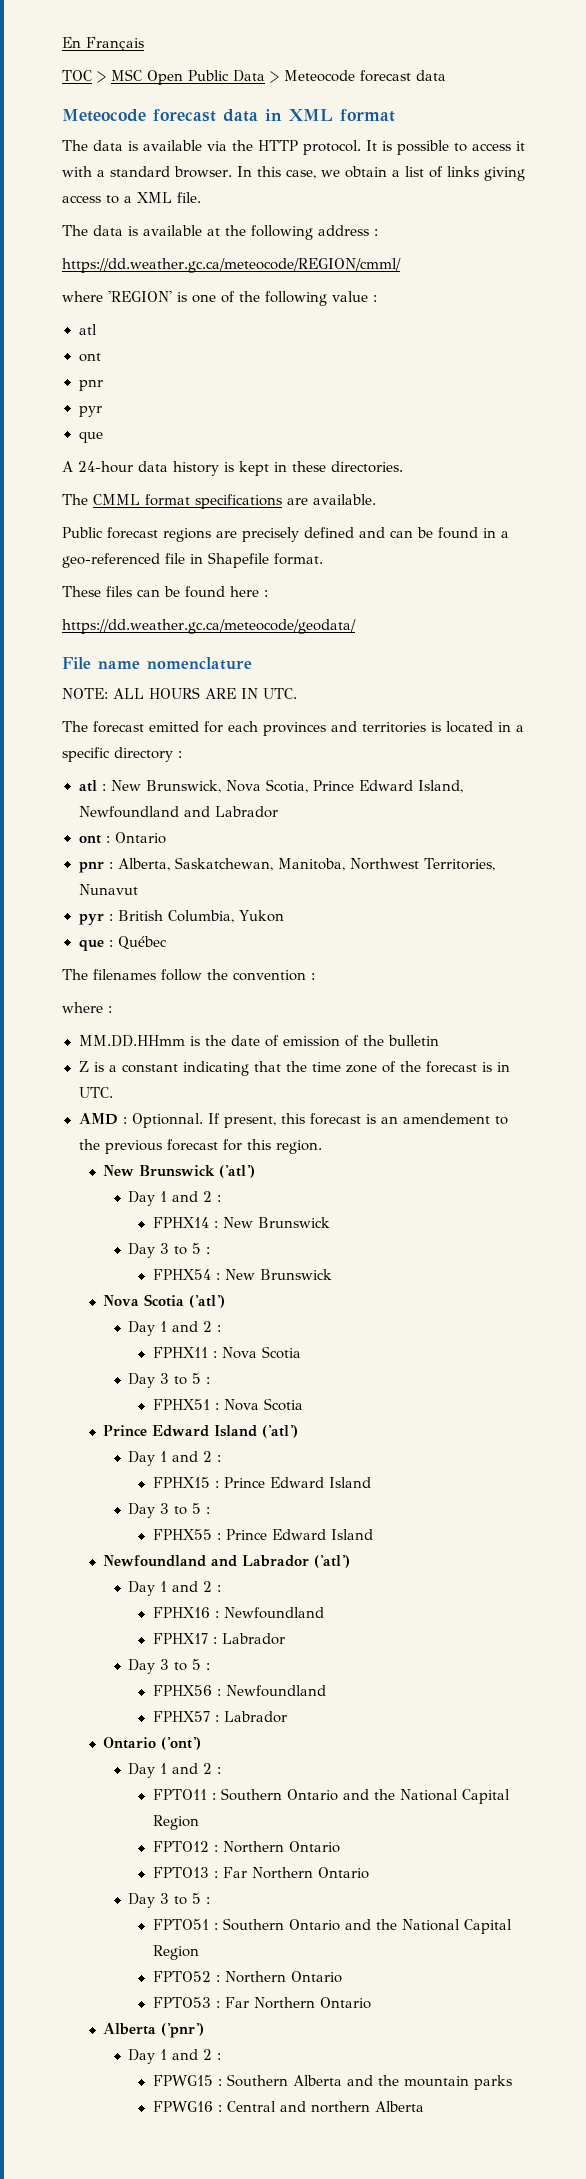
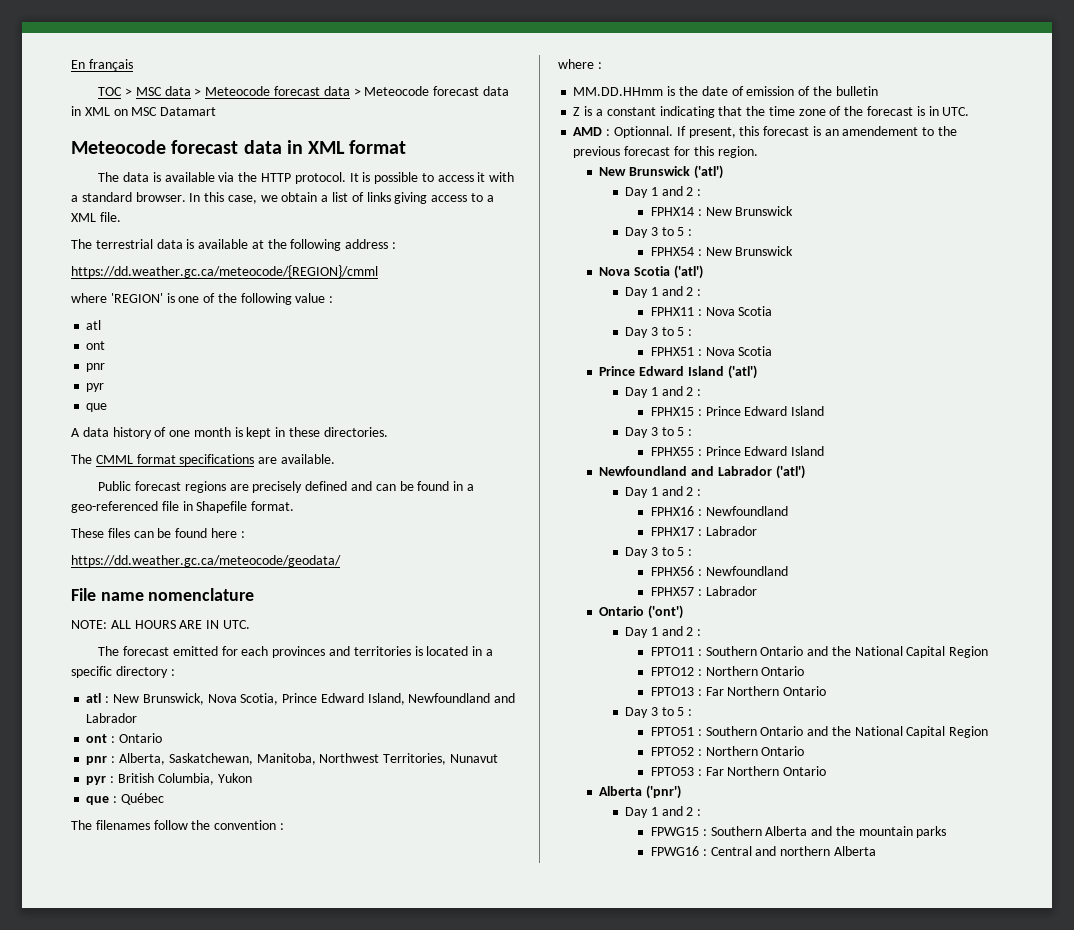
- En Français
+ En français
- TOC > MSC Open Public Data > Meteocode forecast data
+ TOC > MSC data > Meteocode forecast data > Meteocode forecast data in XML on MSC Datamart
- The data is available at the following address :
+ The terrestrial data is available at the following address :
- https://dd.weather.gc.ca/meteocode/REGION/cmml/
+ https://dd.weather.gc.ca/meteocode/{REGION}/cmml
- A 24-hour data history is kept in these directories.
+ A data history of one month is kept in these directories.

